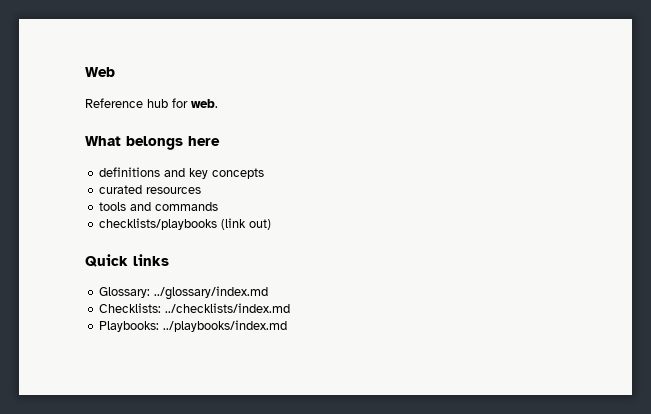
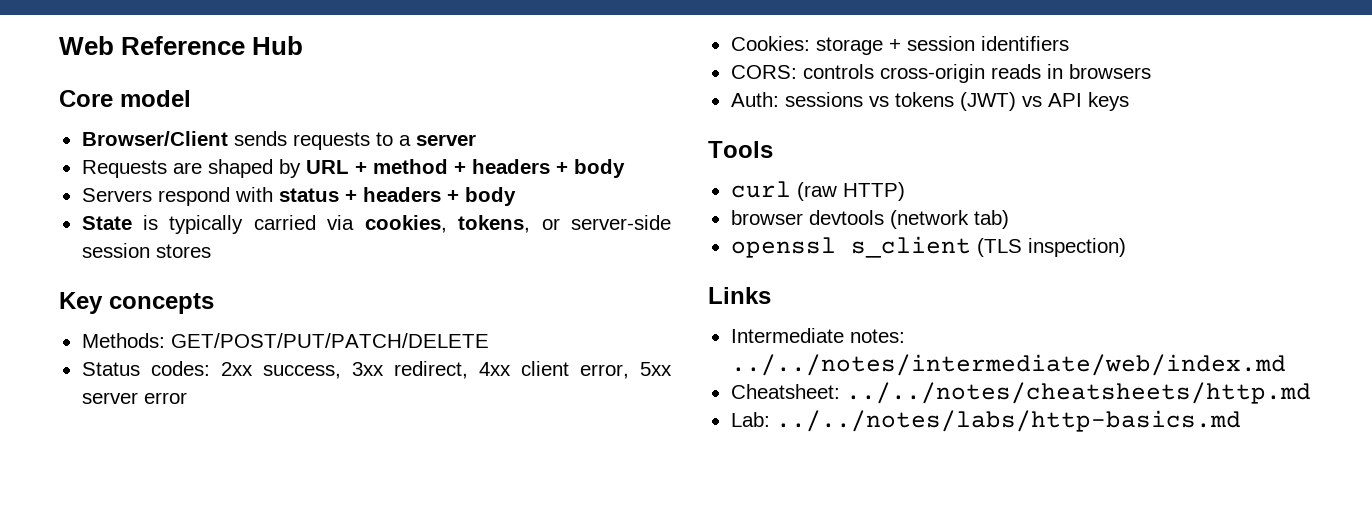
- Web
- Reference hub for web.
- What belongs here
- definitions and key concepts
- curated resources
- tools and commands
- checklists/playbooks (link out)
- Quick links
- Glossary: ../glossary/index.md
- Checklists: ../checklists/index.md
- Playbooks: ../playbooks/index.md
+ Web Reference Hub
+ Core model
+ Browser/Client sends requests to a server
+ Requests are shaped by URL + method + headers + body
+ Servers respond with status + headers + body
+ State is typically carried via cookies, tokens, or server-side session stores
+ Key concepts
+ Methods: GET/POST/PUT/PATCH/DELETE
+ Status codes: 2xx success, 3xx redirect, 4xx client error, 5xx server error
+ Cookies: storage + session identifiers
+ CORS: controls cross-origin reads in browsers
+ Auth: sessions vs tokens (JWT) vs API keys
+ Tools
+ curl (raw HTTP)
+ browser devtools (network tab)
+ openssl s_client (TLS inspection)
+ Links
+ Intermediate notes: ../../notes/intermediate/web/index.md
+ Cheatsheet: ../../notes/cheatsheets/http.md
+ Lab: ../../notes/labs/http-basics.md

